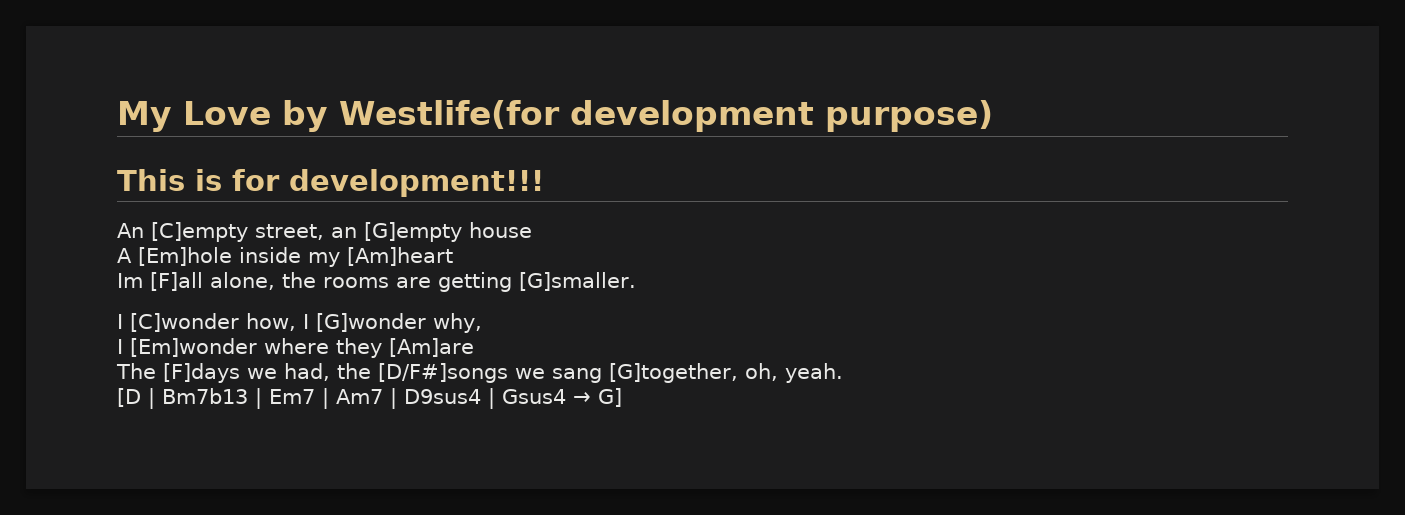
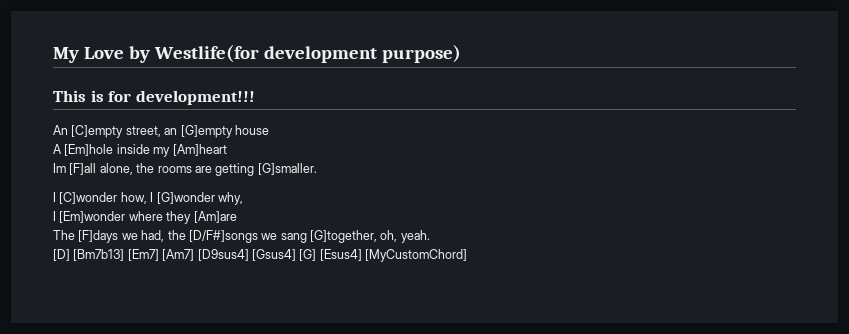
- [D | Bm7b13 | Em7 | Am7 | D9sus4 | Gsus4 → G]
+ [D] [Bm7b13] [Em7] [Am7] [D9sus4] [Gsus4] [G] [Esus4] [MyCustomChord]

